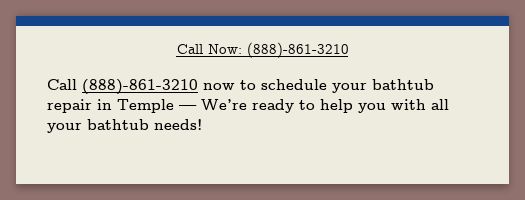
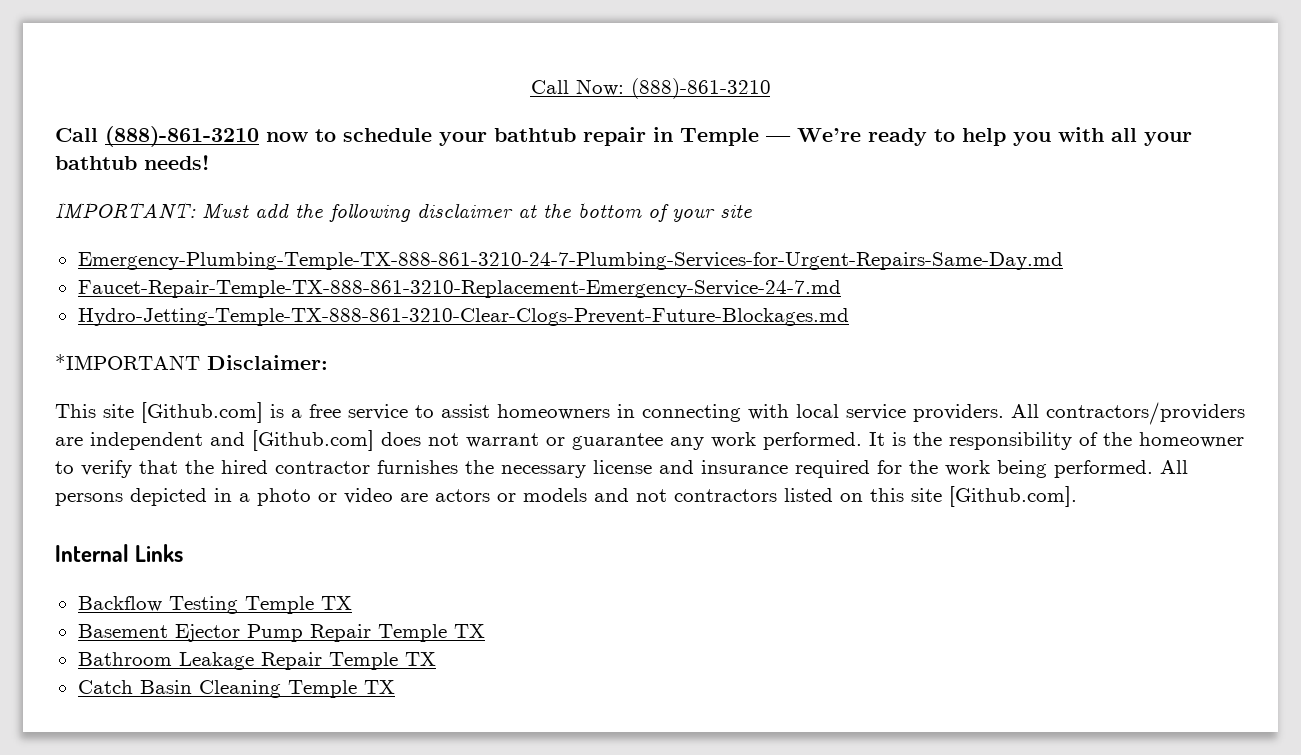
+ IMPORTANT: Must add the following disclaimer at the bottom of your site
+ Emergency-Plumbing-Temple-TX-888-861-3210-24-7-Plumbing-Services-for-Urgent-Repairs-Same-Day.md
+ Faucet-Repair-Temple-TX-888-861-3210-Replacement-Emergency-Service-24-7.md
+ Hydro-Jetting-Temple-TX-888-861-3210-Clear-Clogs-Prevent-Future-Blockages.md
+ *IMPORTANT Disclaimer:
+ This site [Github.com] is a free service to assist homeowners in connecting with local service providers. All contractors/providers are independent and [Github.com] does not warrant or guarantee any work performed. It is the responsibility of the homeowner to verify that the hired contractor furnishes the necessary license and insurance required for the work being performed. All persons depicted in a photo or video are actors or models and not contractors listed on this site [Github.com].
+ Internal Links
+ Backflow Testing Temple TX
+ Basement Ejector Pump Repair Temple TX
+ Bathroom Leakage Repair Temple TX
+ Catch Basin Cleaning Temple TX

